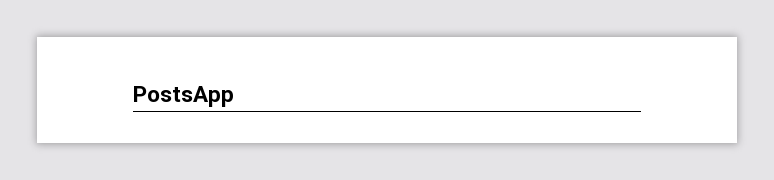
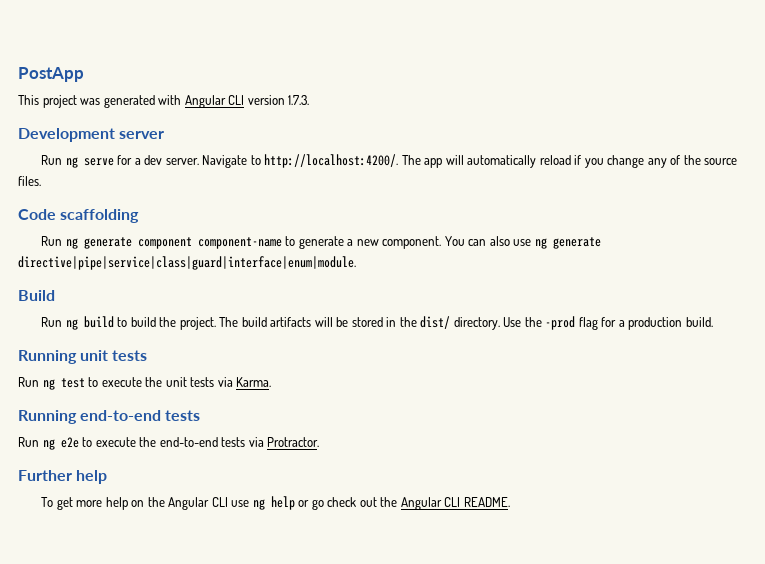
- PostsApp
+ PostApp
+ This project was generated with Angular CLI version 1.7.3.
+ Development server
+ Run ng serve for a dev server. Navigate to http://localhost:4200/. The app will automatically reload if you change any of the source files.
+ Code scaffolding
+ Run ng generate component component-name to generate a new component. You can also use ng generate directive|pipe|service|class|guard|interface|enum|module.
+ Build
+ Run ng build to build the project. The build artifacts will be stored in the dist/ directory. Use the -prod flag for a production build.
+ Running unit tests
+ Run ng test to execute the unit tests via Karma.
+ Running end-to-end tests
+ Run ng e2e to execute the end-to-end tests via Protractor.
+ Further help
+ To get more help on the Angular CLI use ng help or go check out the Angular CLI README.

